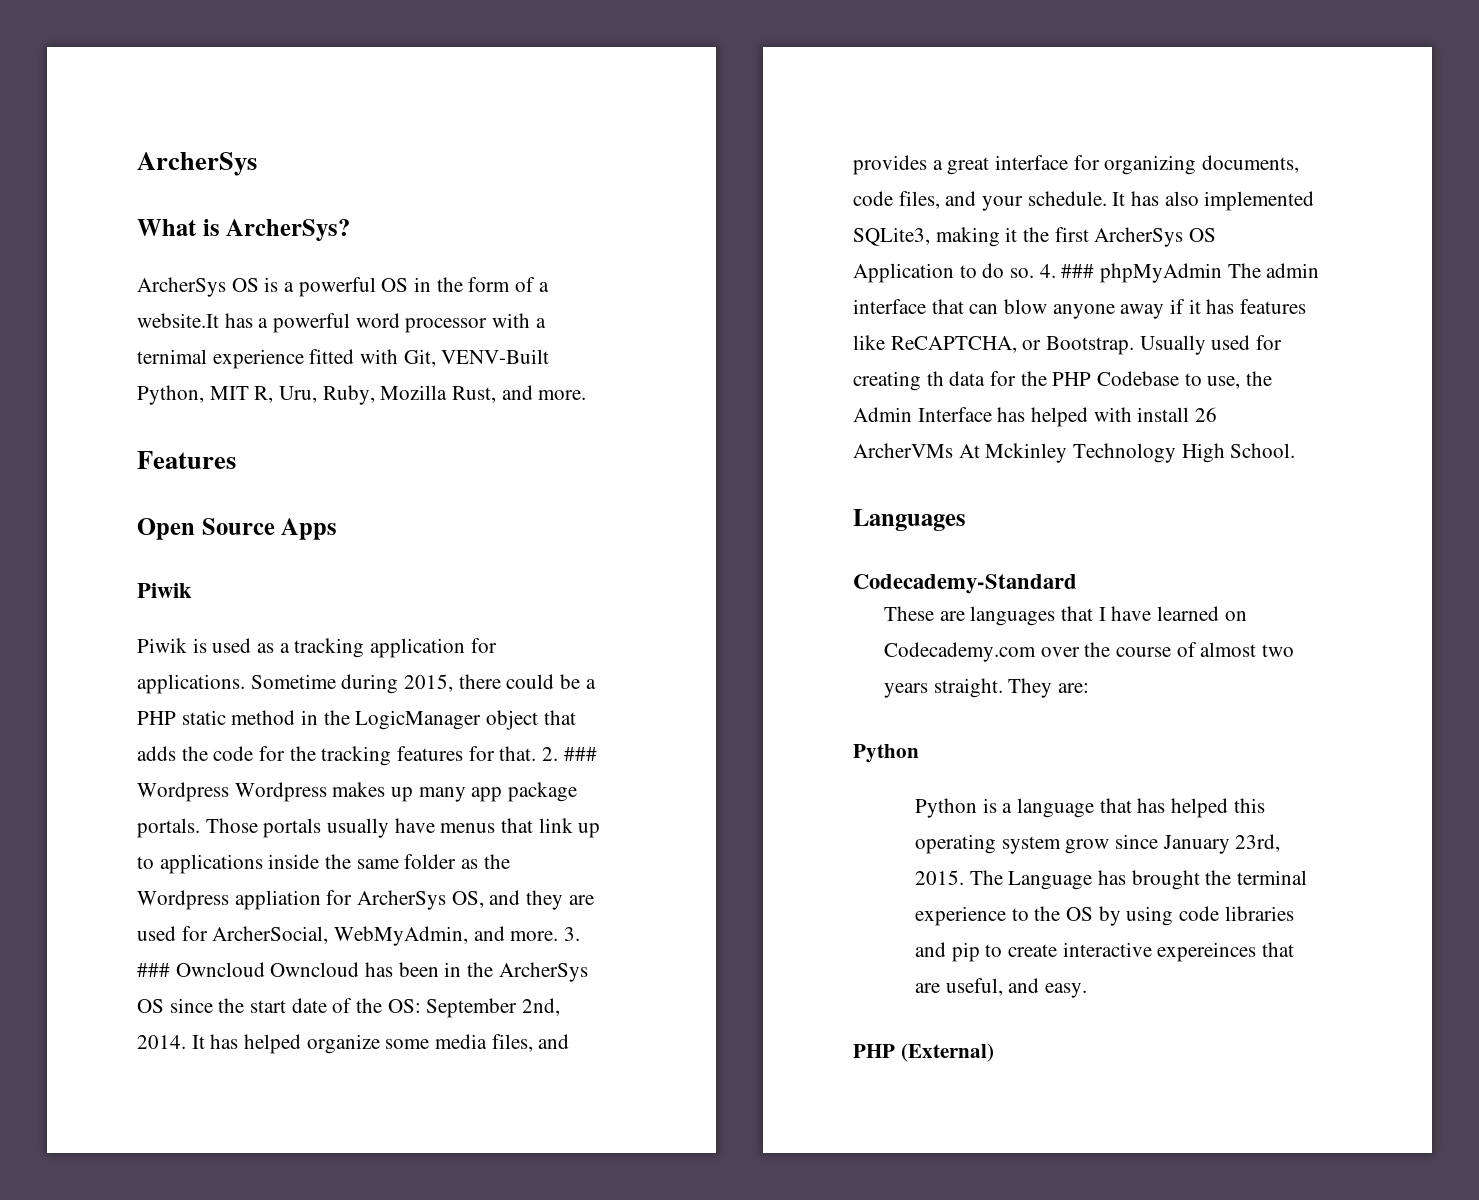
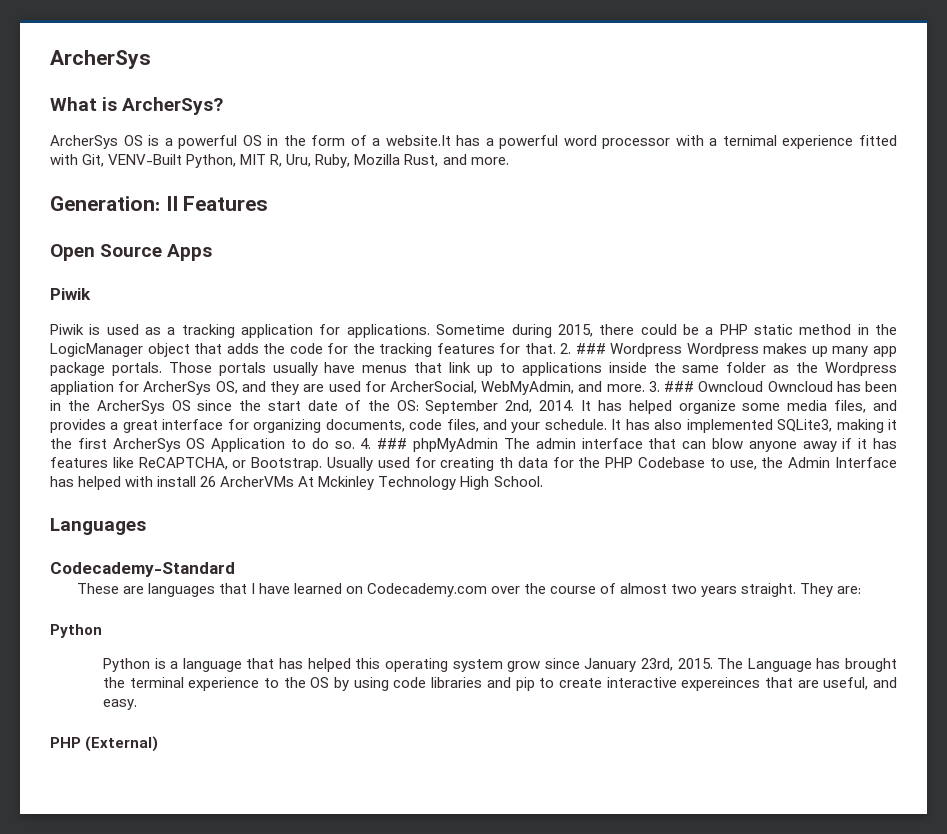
- Features
+ Generation: II Features

